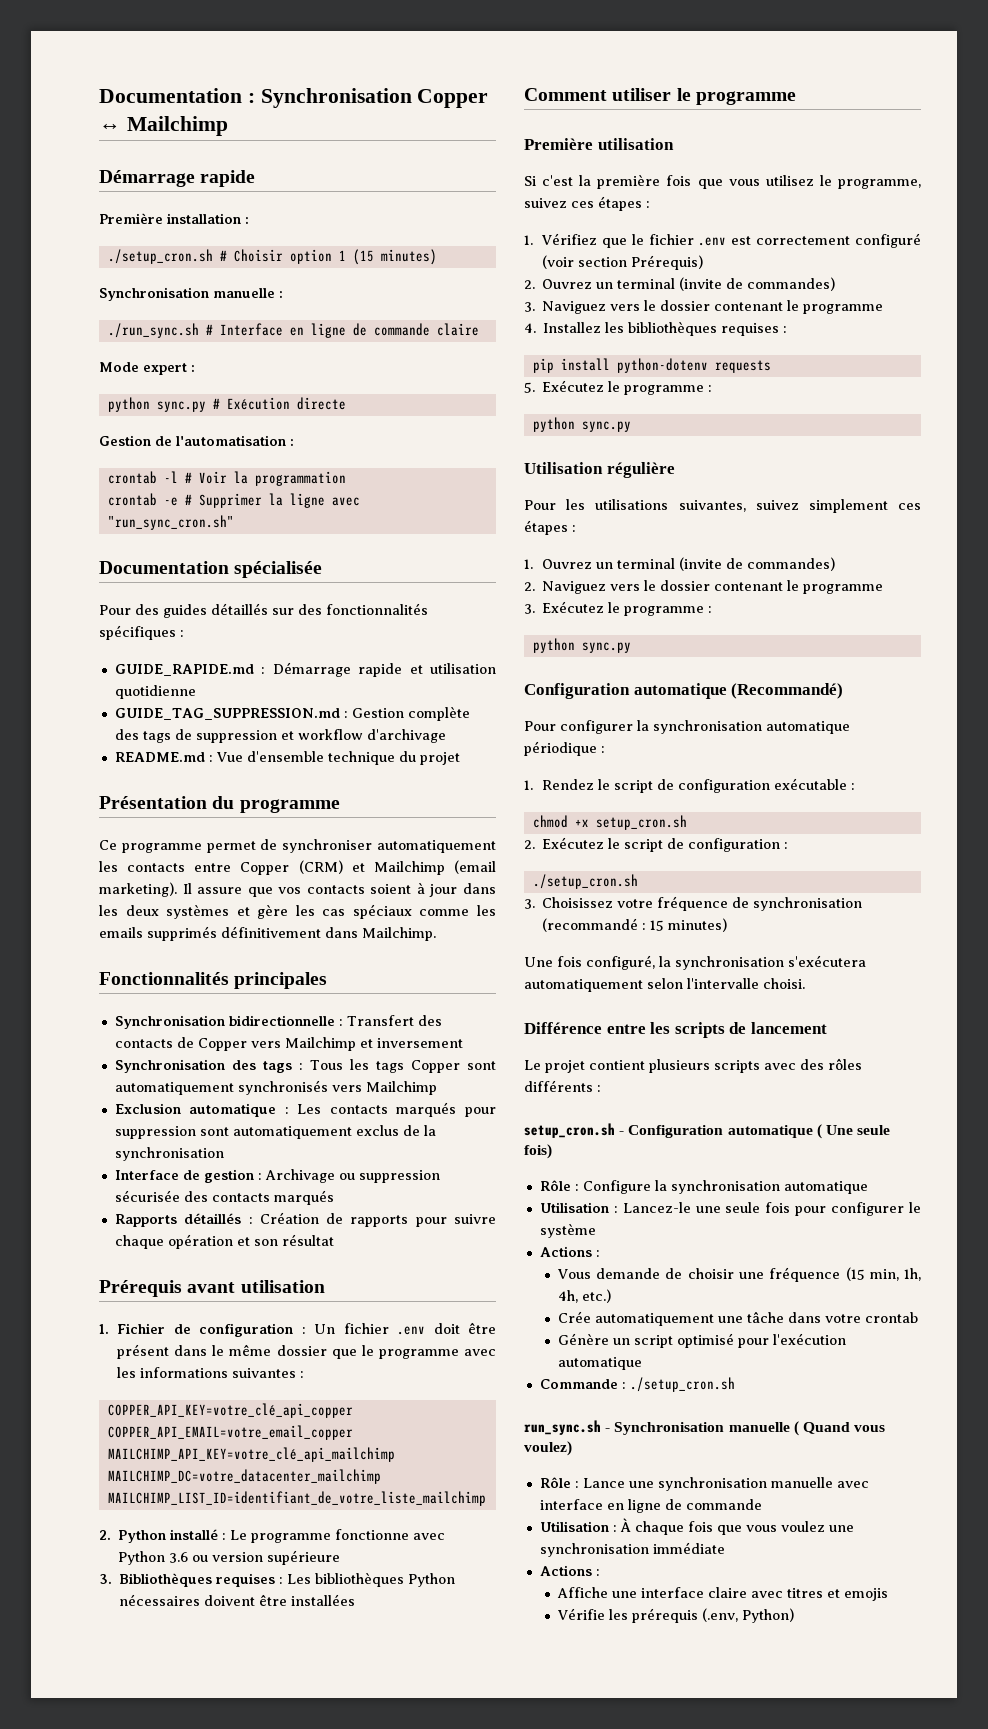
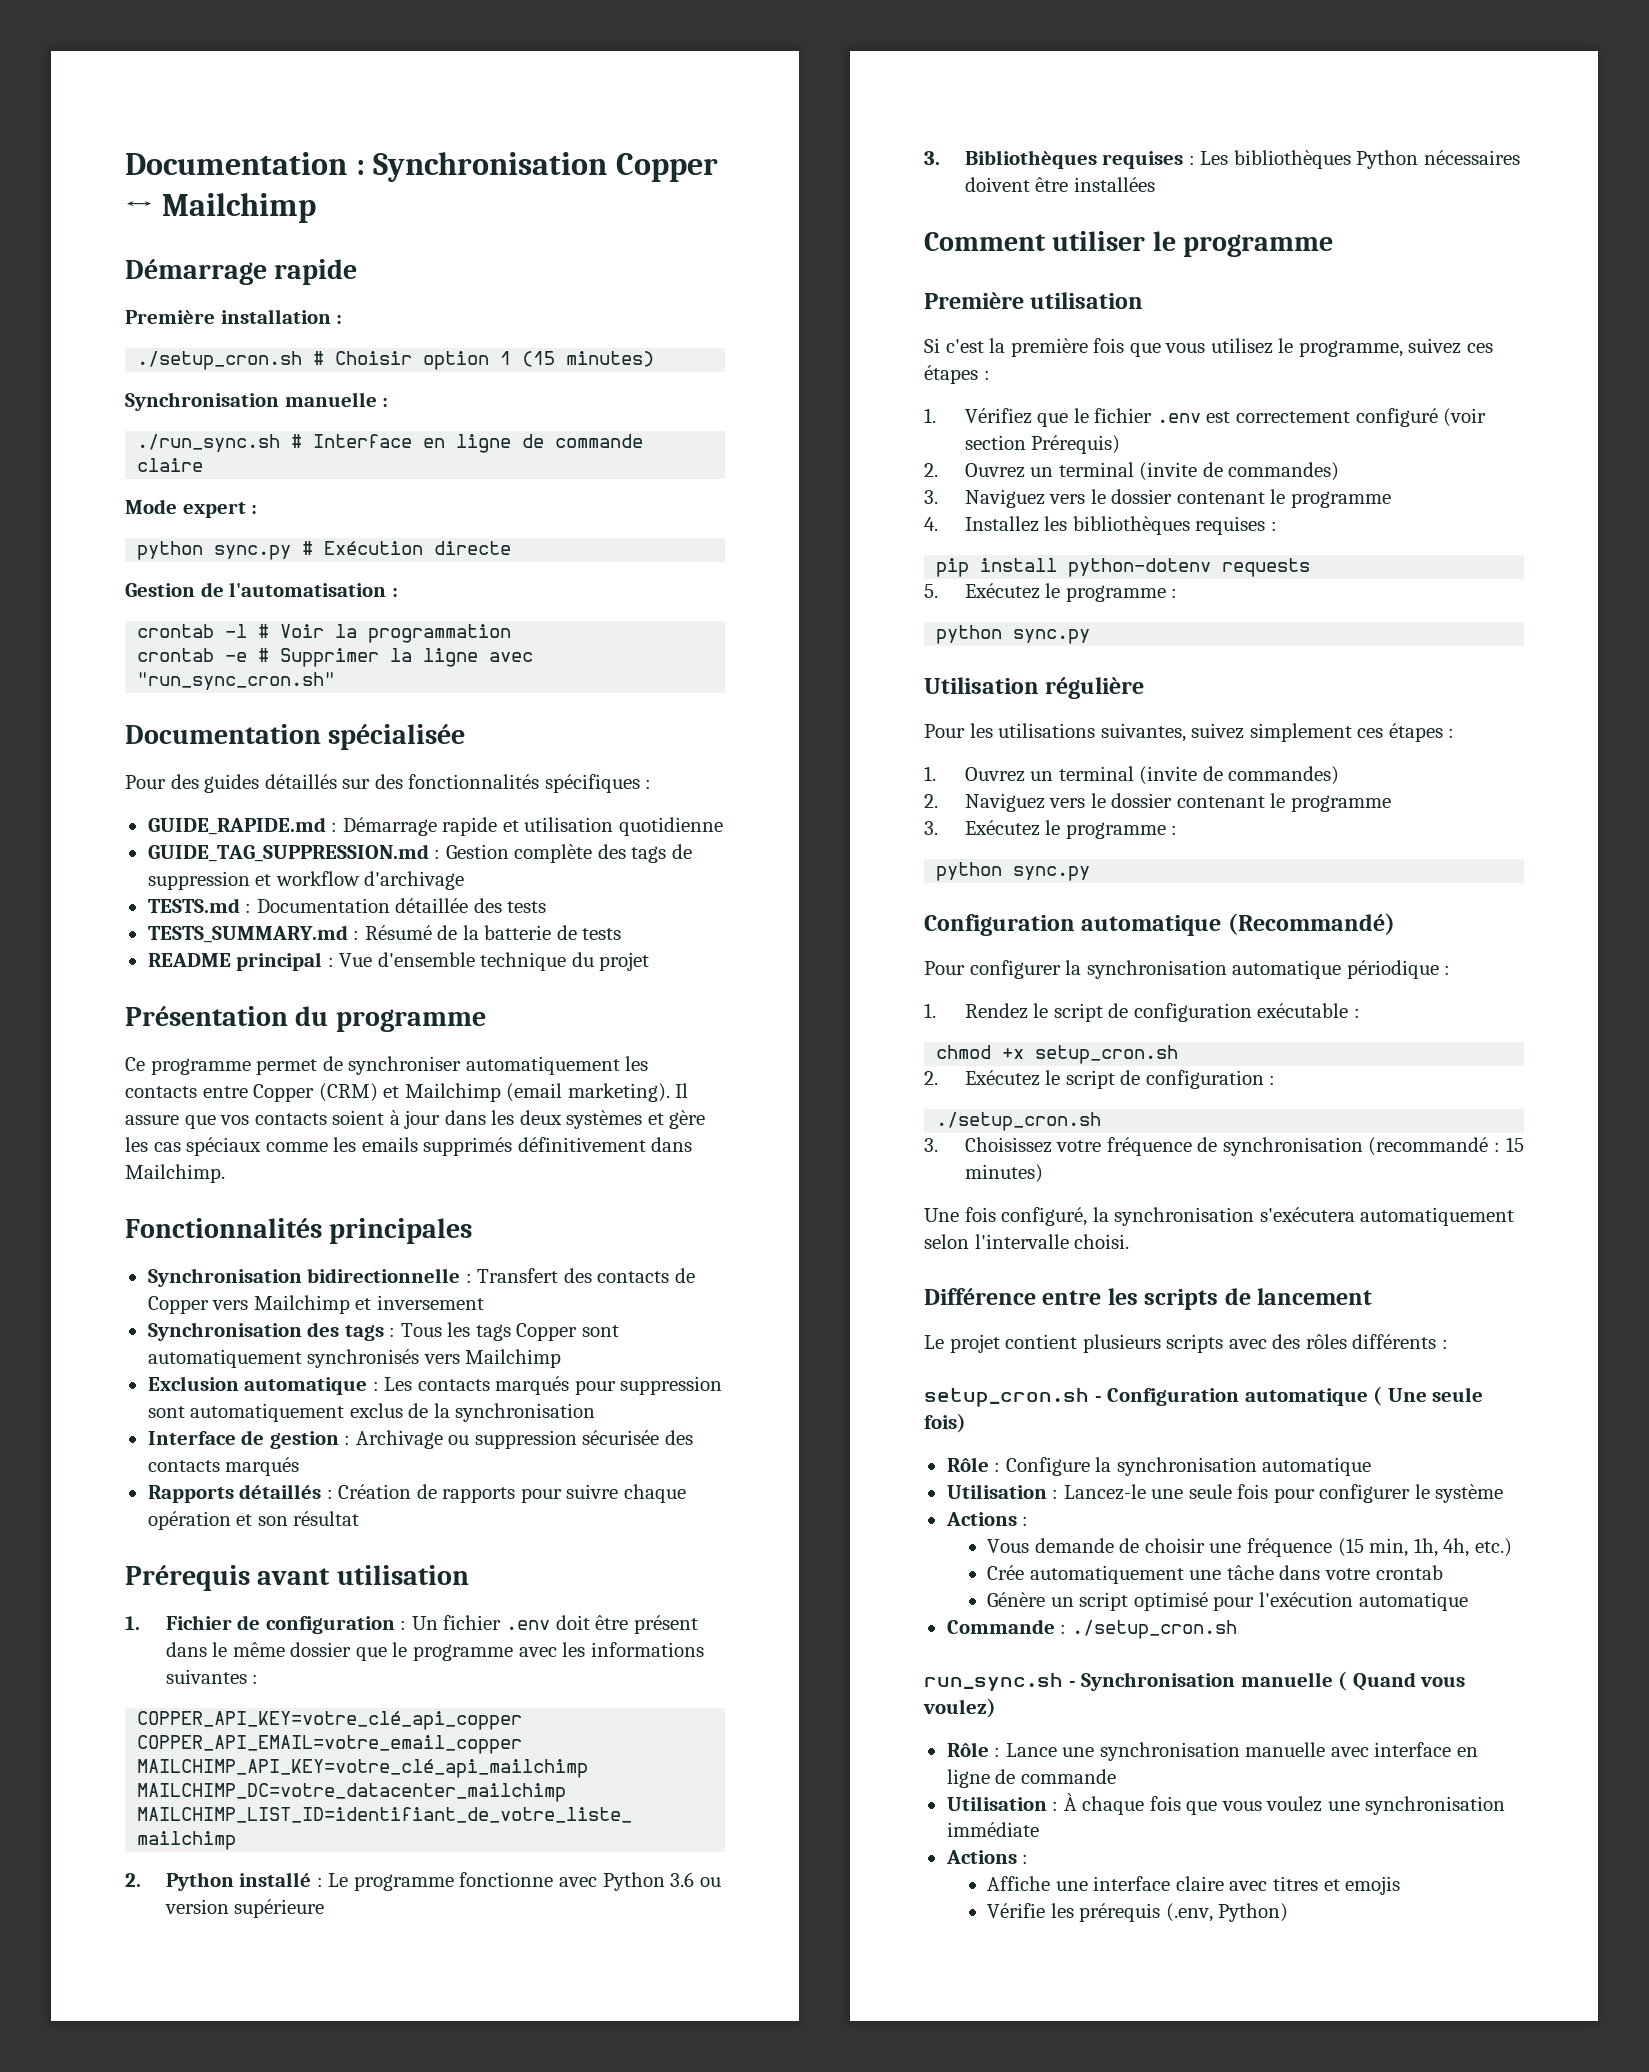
- README.md : Vue d'ensemble technique du projet
+ TESTS.md : Documentation détaillée des tests
+ TESTS_SUMMARY.md : Résumé de la batterie de tests
+ README principal : Vue d'ensemble technique du projet

